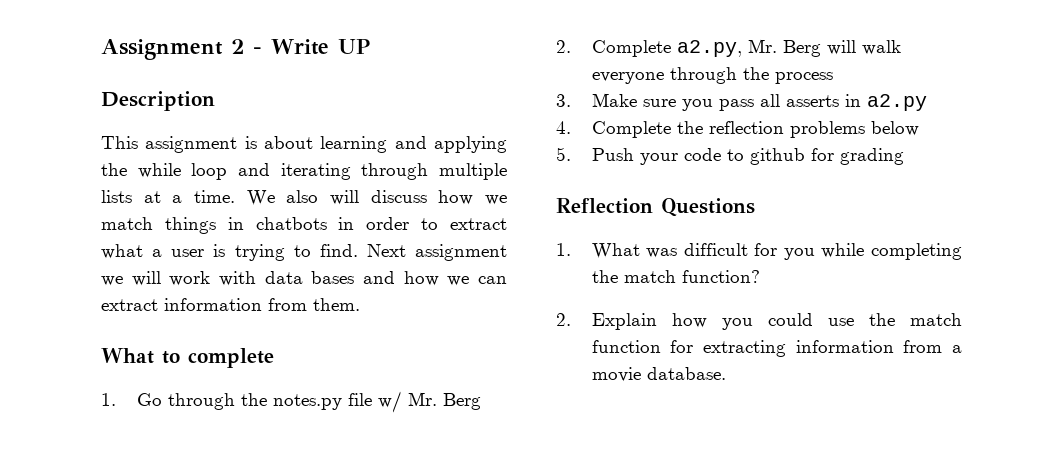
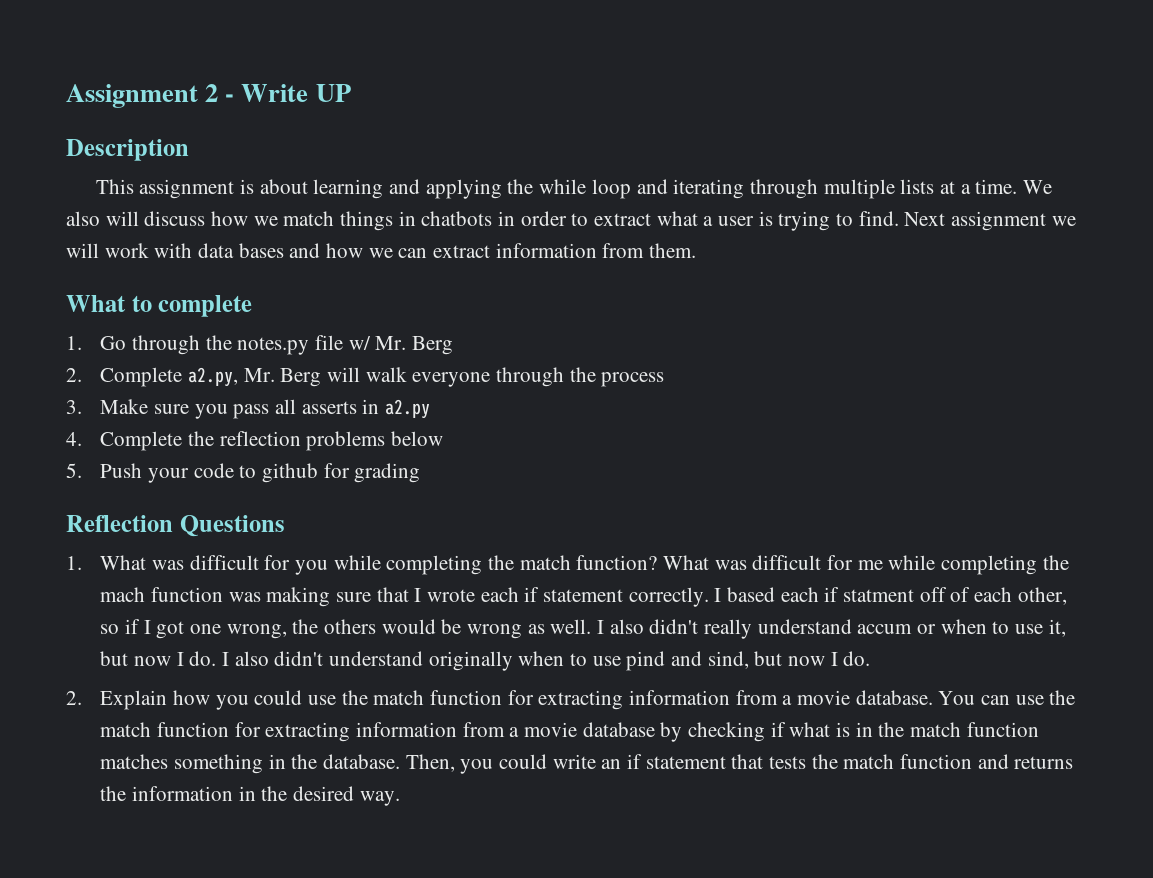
+ What was difficult for me while completing the mach function was making sure that I wrote each if statement correctly. I based each if statment off of each other, so if I got one wrong, the others would be wrong as well. I also didn't really understand accum or when to use it, but now I do. I also didn't understand originally when to use pind and sind, but now I do.
+ You can use the match function for extracting information from a movie database by checking if what is in the match function matches something in the database. Then, you could write an if statement that tests the match function and returns the information in the desired way.

